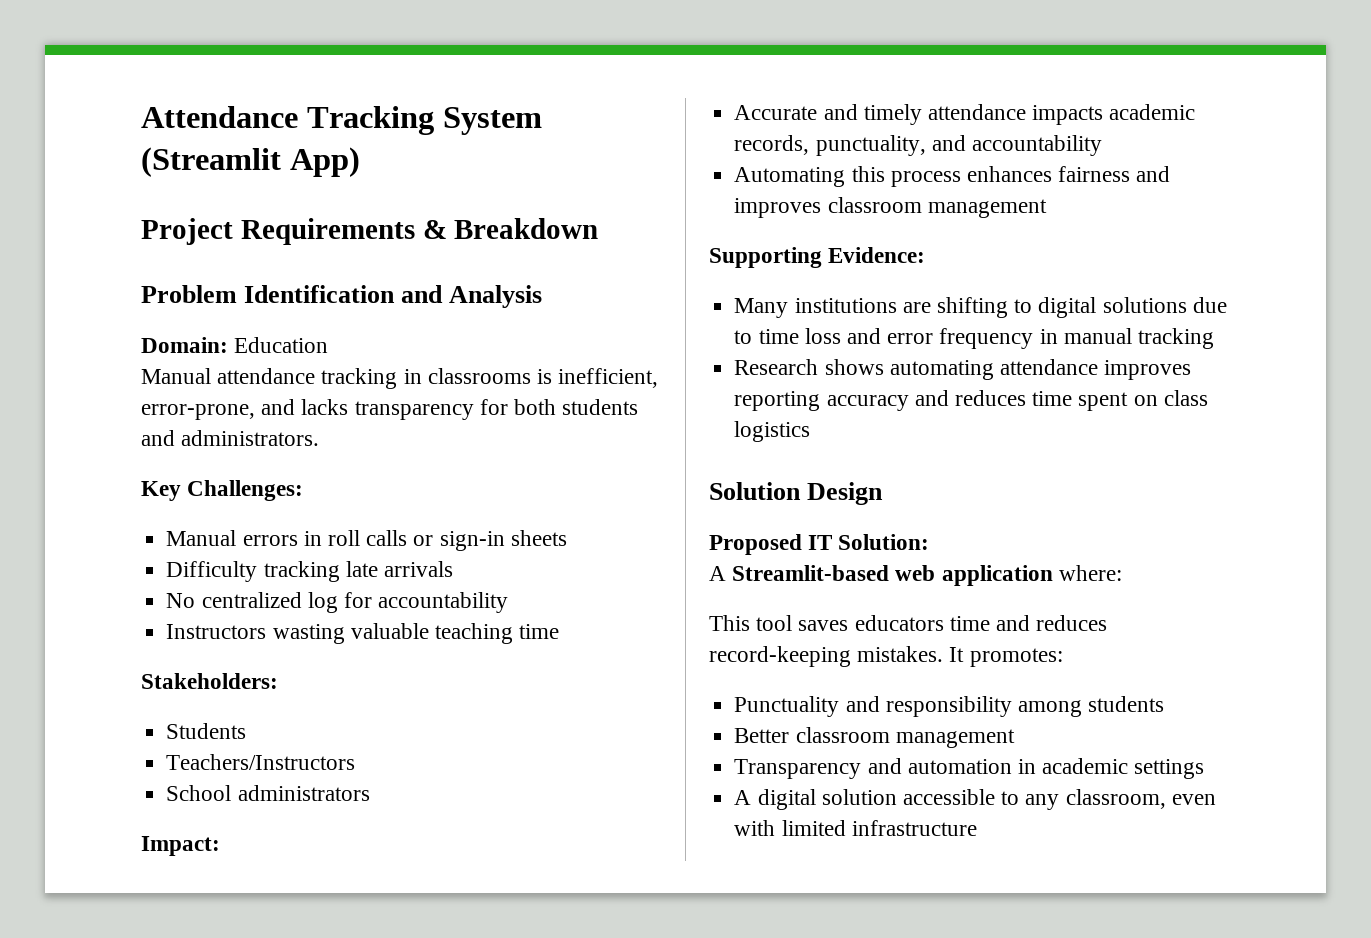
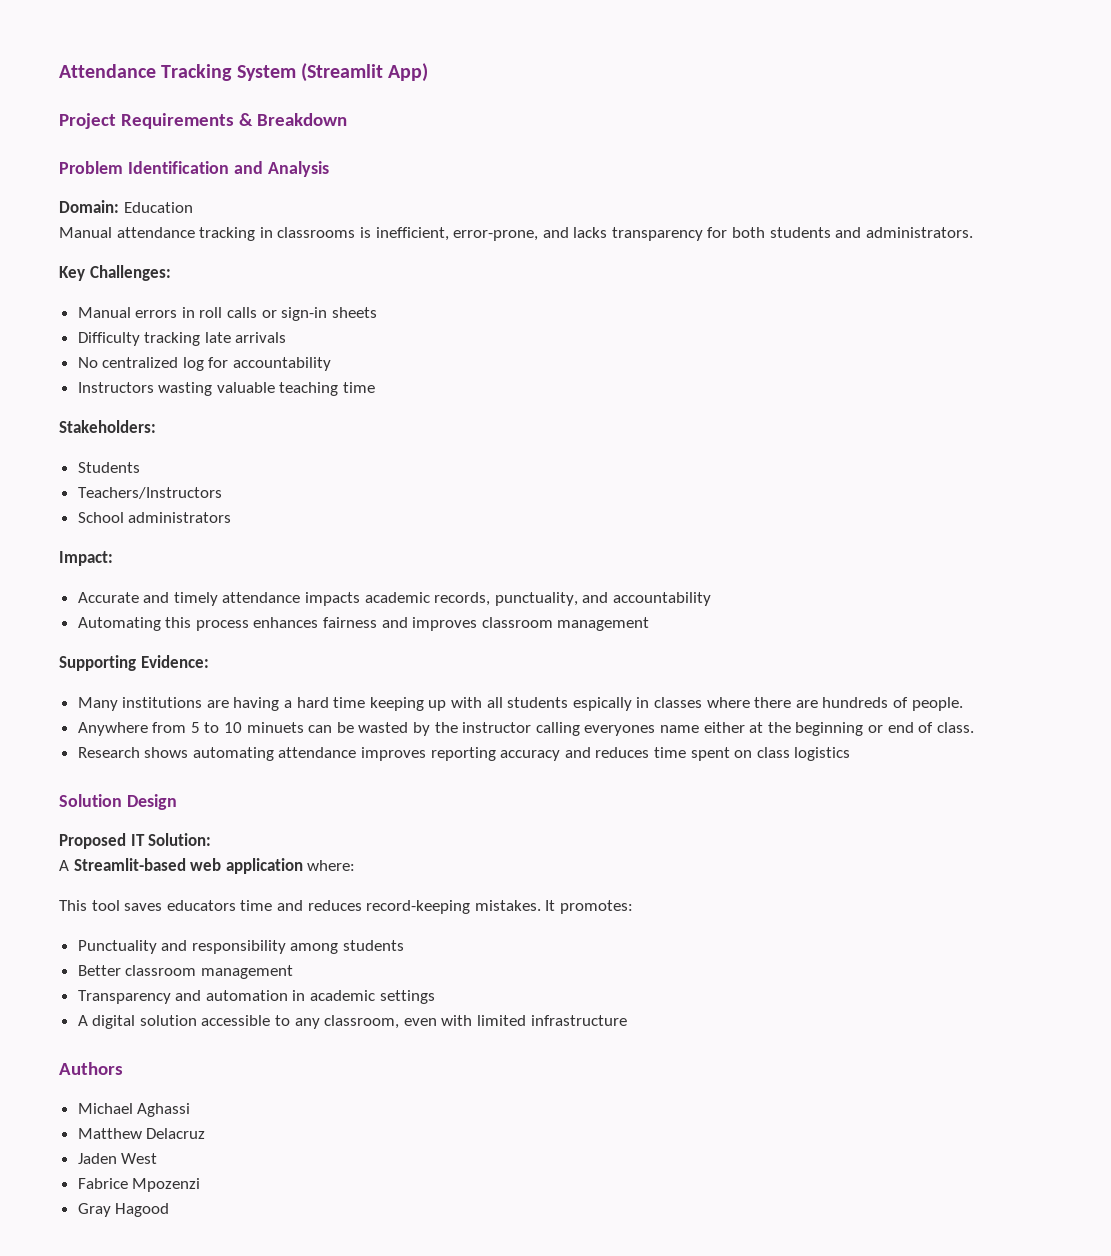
- Many institutions are shifting to digital solutions due to time loss and error frequency in manual tracking
+ Many institutions are having a hard time keeping up with all students espically in classes where there are hundreds of people.
+ Anywhere from 5 to 10 minuets can be wasted by the instructor calling everyones name either at the beginning or end of class.
+ Authors
+ Michael Aghassi
+ Matthew Delacruz
+ Jaden West
+ Fabrice Mpozenzi
+ Gray Hagood

